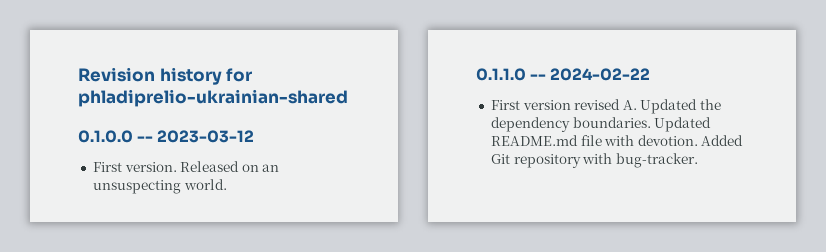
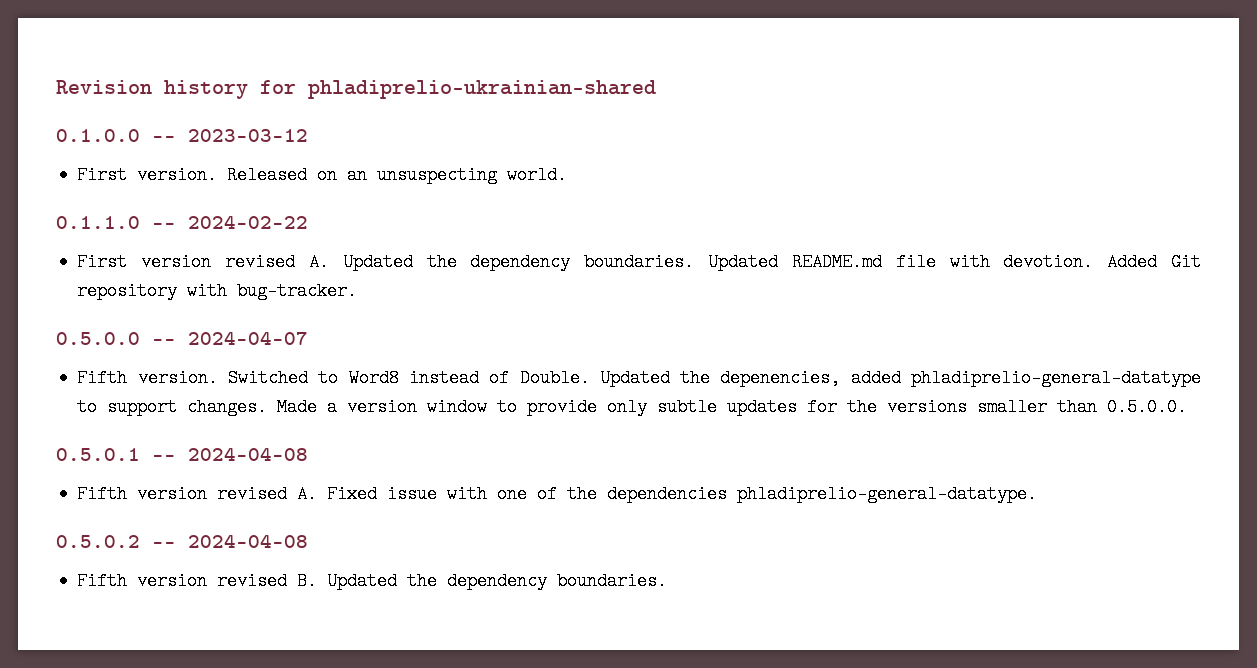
+ 0.5.0.0 -- 2024-04-07
+ Fifth version. Switched to Word8 instead of Double. Updated the depenencies, added phladiprelio-general-datatype to support changes. Made a version window to provide only subtle updates for the versions smaller than 0.5.0.0.
+ 0.5.0.1 -- 2024-04-08
+ Fifth version revised A. Fixed issue with one of the dependencies phladiprelio-general-datatype.
+ 0.5.0.2 -- 2024-04-08
+ Fifth version revised B. Updated the dependency boundaries.

